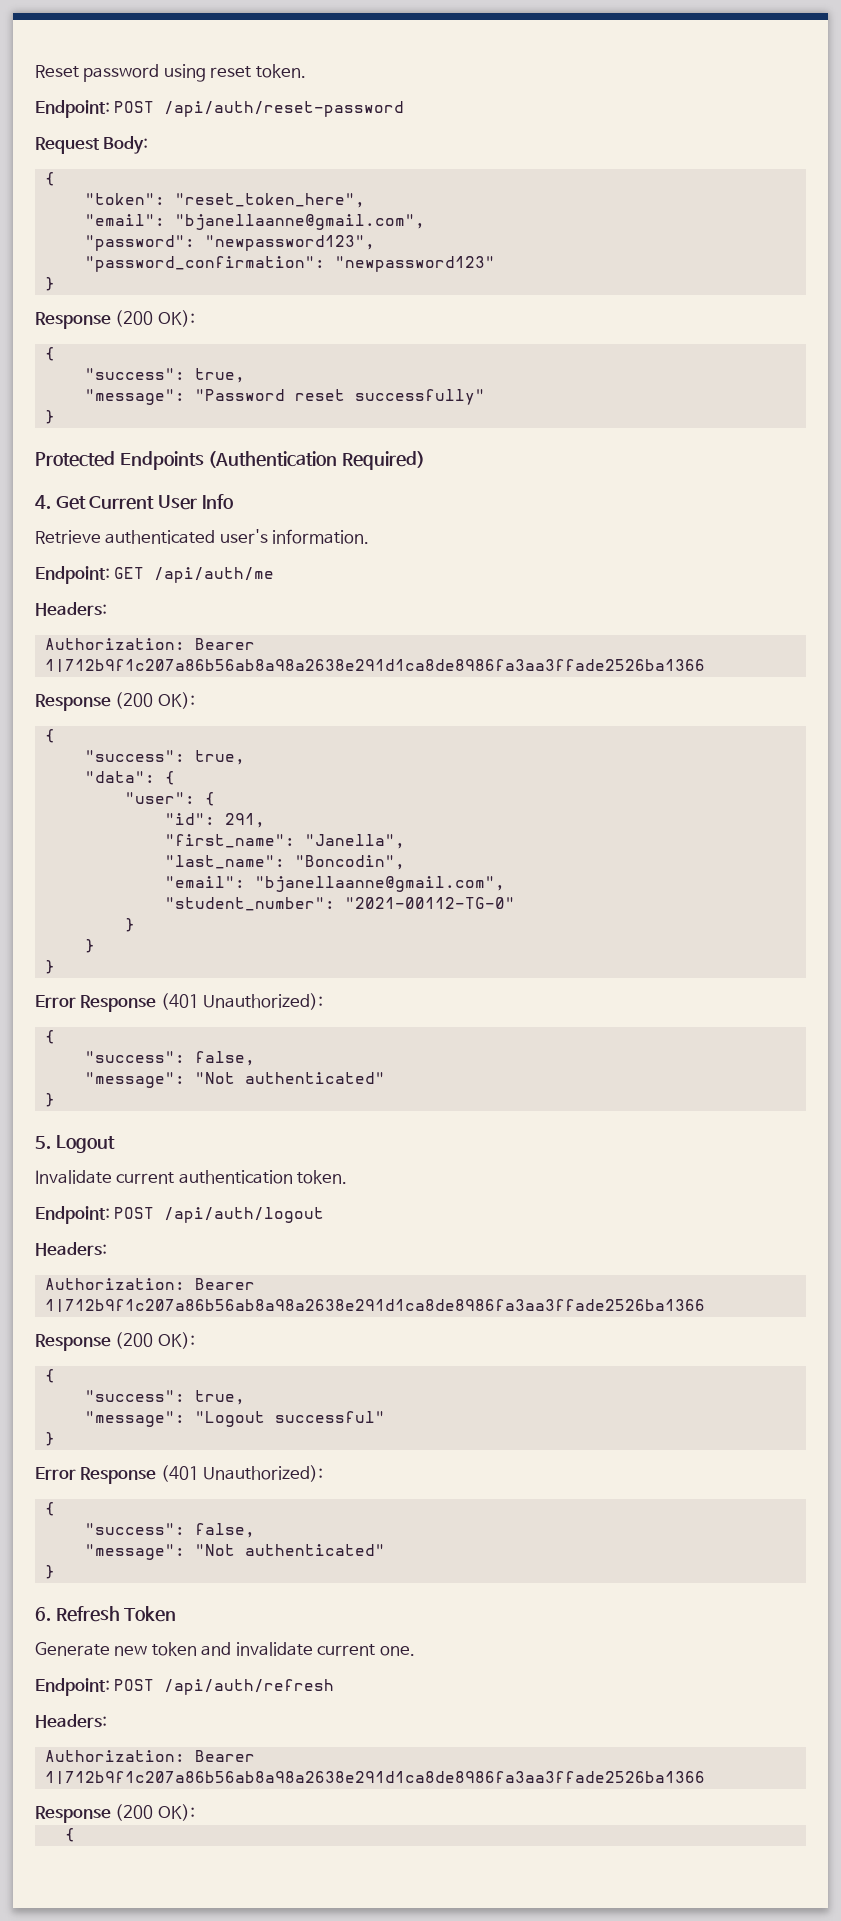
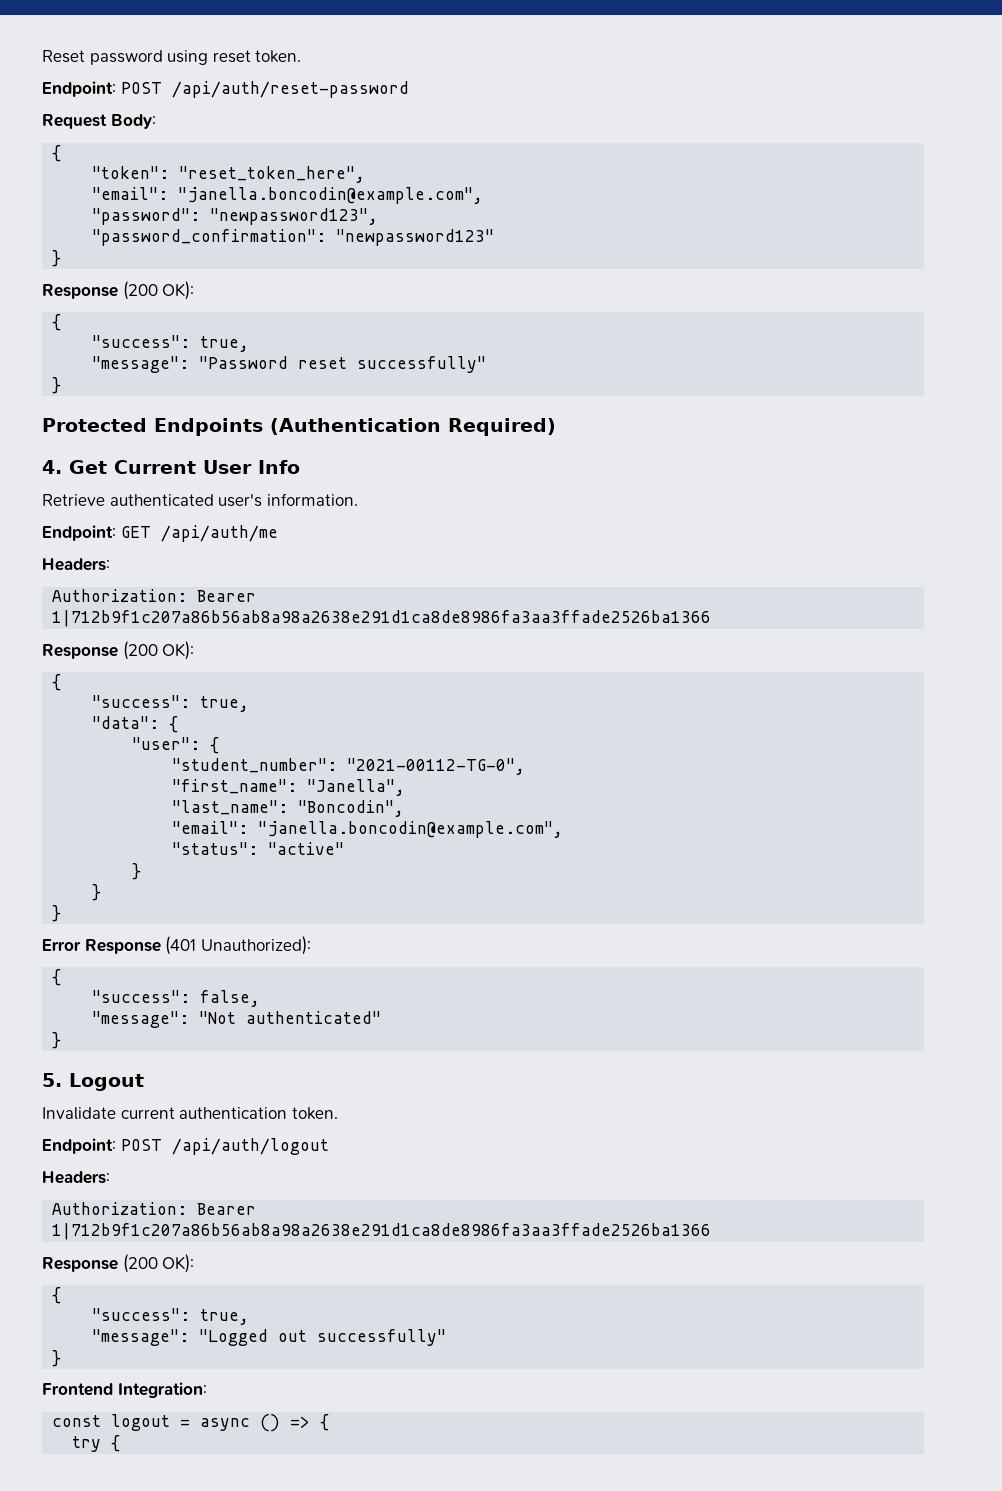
  "token": "reset_token_here",
- "email": "bjanellaanne@gmail.com",
+ "email": "janella.boncodin@example.com",
- "id": 291,
+ "student_number": "2021-00112-TG-0",
  "last_name": "Boncodin",
- "email": "bjanellaanne@gmail.com",
- "student_number": "2021-00112-TG-0"
+ "email": "janella.boncodin@example.com",
+ "status": "active"
- "message": "Logout successful"
+ "message": "Logged out successfully"
  }
- Error Response (401 Unauthorized):
- {
- "success": false,
- "message": "Not authenticated"
- }
- 6. Refresh Token
- Generate new token and invalidate current one.
- Endpoint: POST /api/auth/refresh
- Headers:
- Authorization: Bearer 1|712b9f1c207a86b56ab8a98a2638e291d1ca8de8986fa3aa3ffade2526ba1366
- Response (200 OK):
- {
+ Frontend Integration:
+ const logout = async () => {
+ try {

